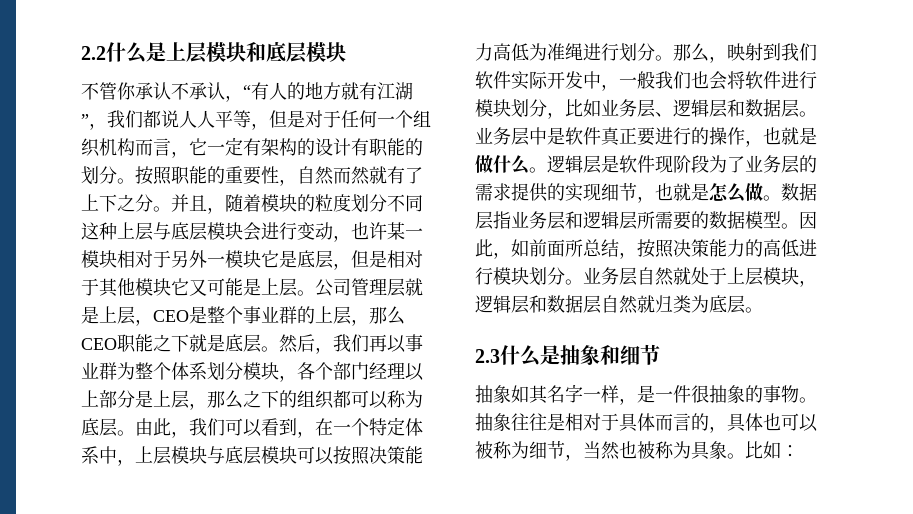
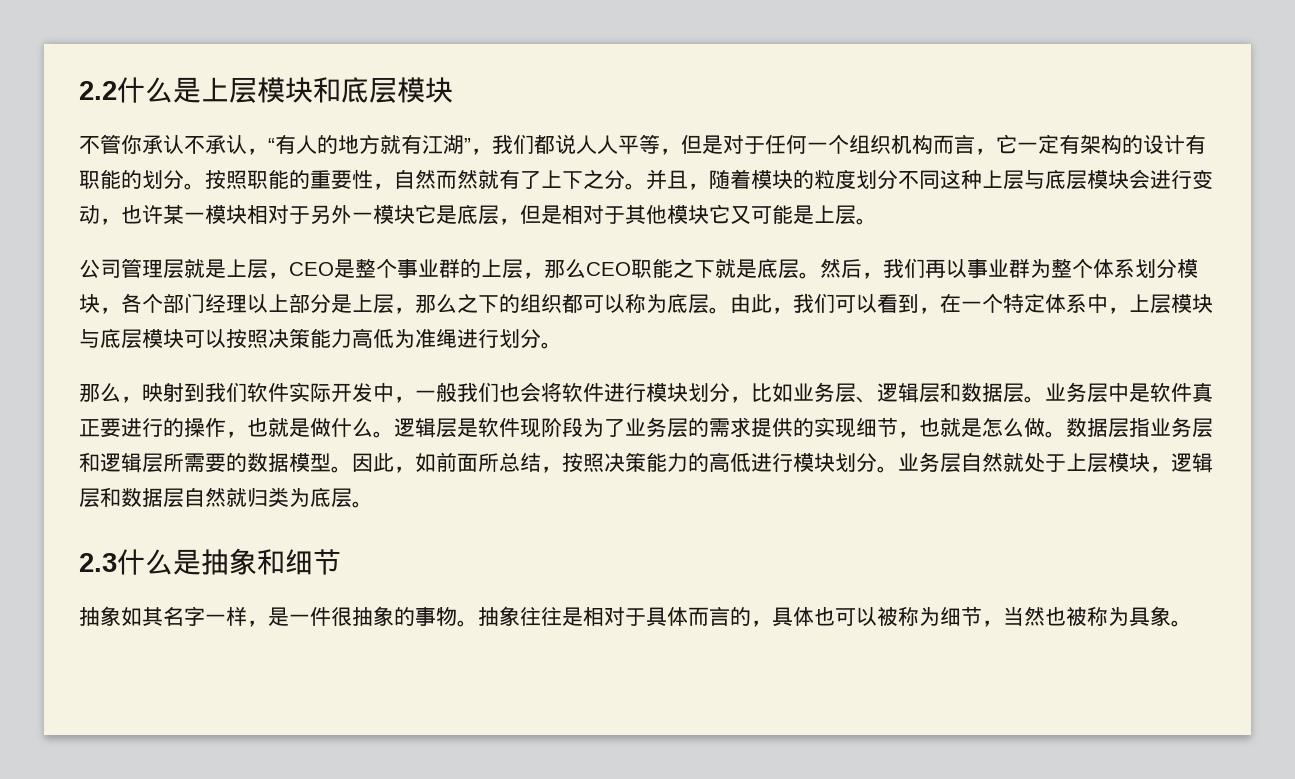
- 并且，随着模块的粒度划分不同这种上层与底层模块会进行变动，也许某一模块相对于另外一模块它是底层，但是相对于其他模块它又可能是上层。公司管理层就是上层，CEO是整个事业群的上层，那么CEO职能之下就是底层。
+ 并且，随着模块的粒度划分不同这种上层与底层模块会进行变动，也许某一模块相对于另外一模块它是底层，但是相对于其他模块它又可能是上层。
+ 公司管理层就是上层，CEO是整个事业群的上层，那么CEO职能之下就是底层。
- 由此，我们可以看到，在一个特定体系中，上层模块与底层模块可以按照决策能力高低为准绳进行划分。那么，映射到我们软件实际开发中，一般我们也会将软件进行模块划分，比如业务层、逻辑层和数据层。
+ 由此，我们可以看到，在一个特定体系中，上层模块与底层模块可以按照决策能力高低为准绳进行划分。
+ 那么，映射到我们软件实际开发中，一般我们也会将软件进行模块划分，比如业务层、逻辑层和数据层。
- 比如：

